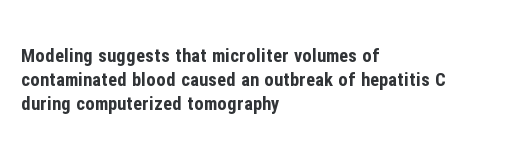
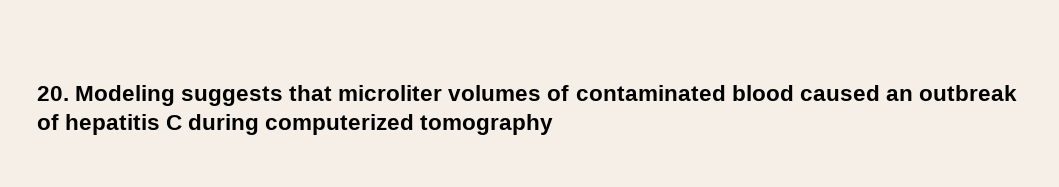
- Modeling suggests that microliter volumes of contaminated blood caused an outbreak of hepatitis C during computerized tomography
+ 20. Modeling suggests that microliter volumes of contaminated blood caused an outbreak of hepatitis C during computerized tomography

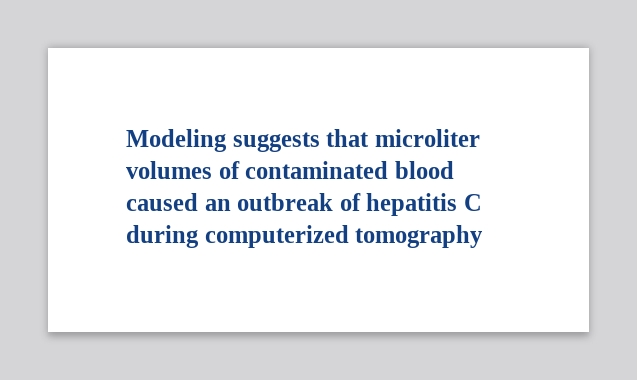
- 20. Modeling suggests that microliter volumes of contaminated blood caused an outbreak of hepatitis C during computerized tomography
+ Modeling suggests that microliter volumes of contaminated blood caused an outbreak of hepatitis C during computerized tomography

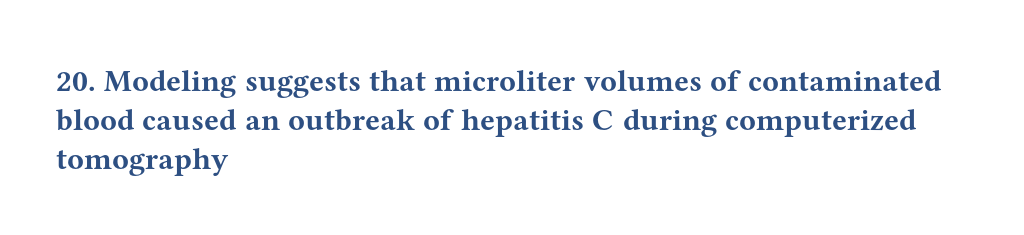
- Modeling suggests that microliter volumes of contaminated blood caused an outbreak of hepatitis C during computerized tomography
+ 20. Modeling suggests that microliter volumes of contaminated blood caused an outbreak of hepatitis C during computerized tomography

